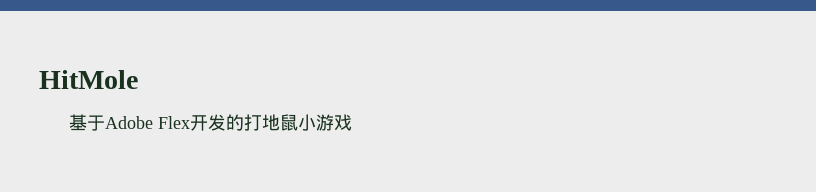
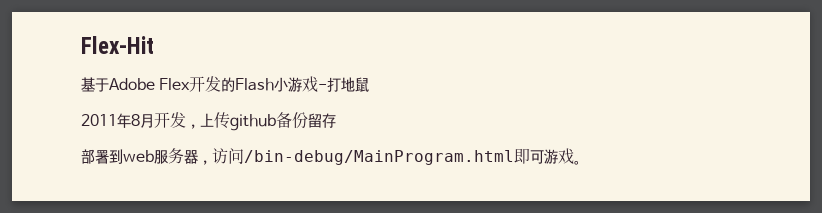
- HitMole
+ Flex-Hit
- 基于Adobe Flex开发的打地鼠小游戏
+ 基于Adobe Flex开发的Flash小游戏-打地鼠
+ 2011年8月开发，上传github备份留存
+ 部署到web服务器，访问/bin-debug/MainProgram.html即可游戏。

